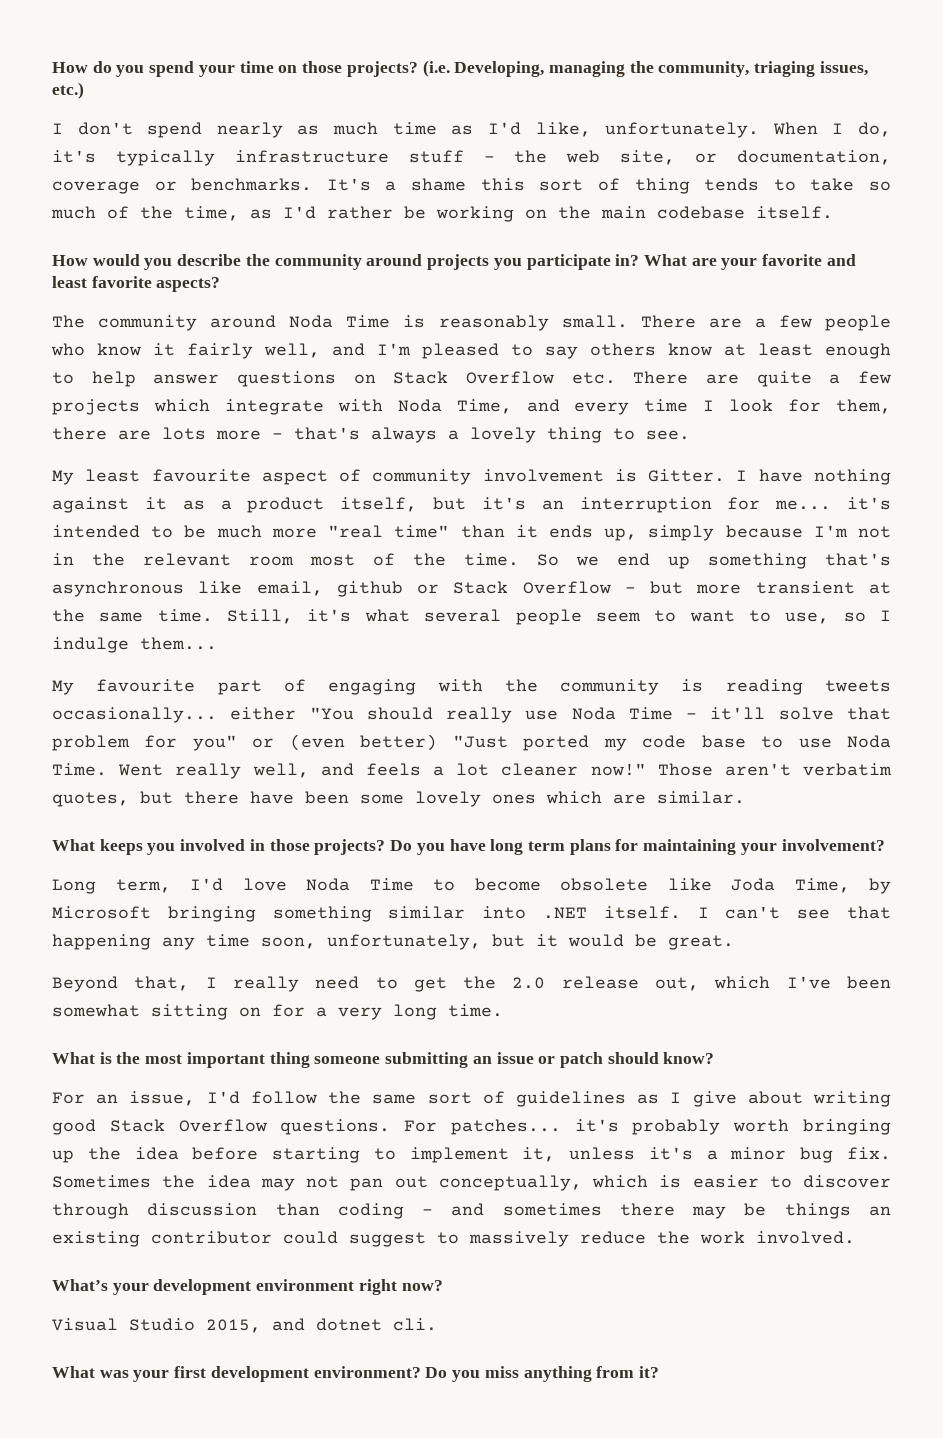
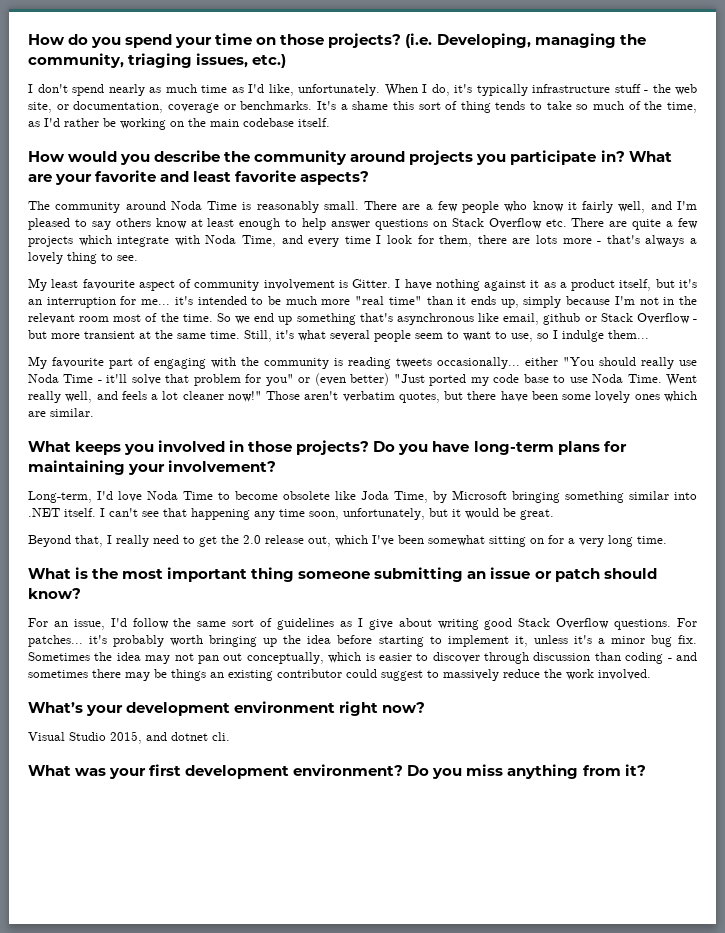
- Do you have long term plans for maintaining your involvement?
+ Do you have long-term plans for maintaining your involvement?
- Long term, I'd love Noda Time to become obsolete like Joda Time, by Microsoft bringing something similar into .NET itself.
+ Long-term, I'd love Noda Time to become obsolete like Joda Time, by Microsoft bringing something similar into .NET itself.

